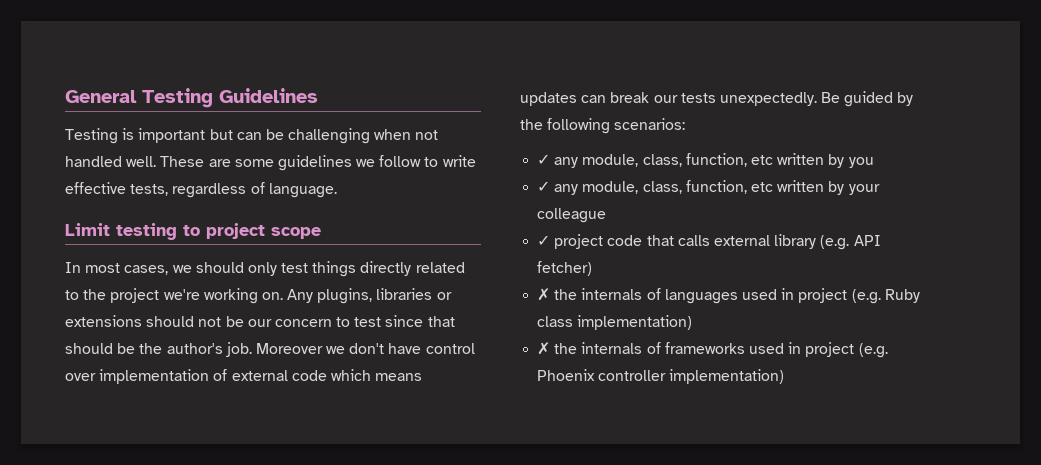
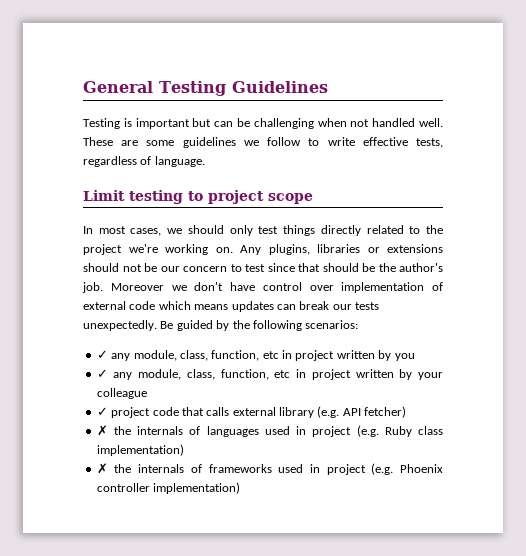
- ✓ any module, class, function, etc written by you
+ ✓ any module, class, function, etc in project written by you
- ✓ any module, class, function, etc written by your colleague
+ ✓ any module, class, function, etc in project written by your colleague

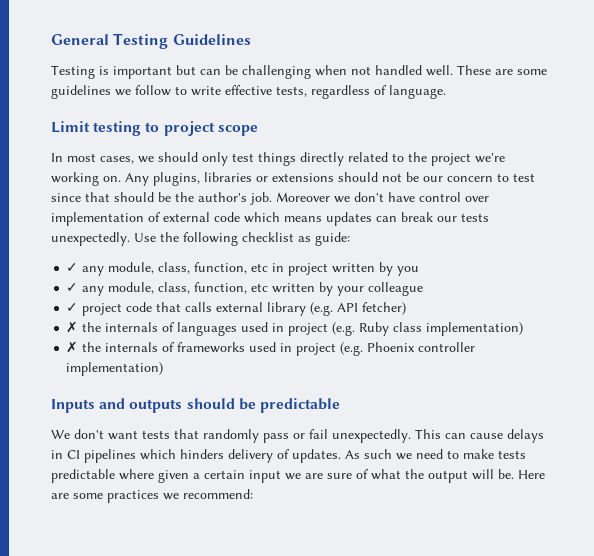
- Be guided by the following scenarios:
+ Use the following checklist as guide:
- ✓ any module, class, function, etc in project written by your colleague
+ ✓ any module, class, function, etc written by your colleague
+ Inputs and outputs should be predictable
+ We don't want tests that randomly pass or fail unexpectedly. This can cause delays in CI pipelines which hinders delivery of updates. As such we need to make tests predictable where given a certain input we are sure of what the output will be. Here are some practices we recommend:

